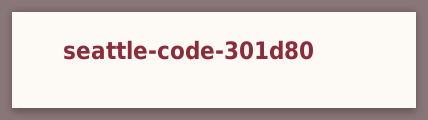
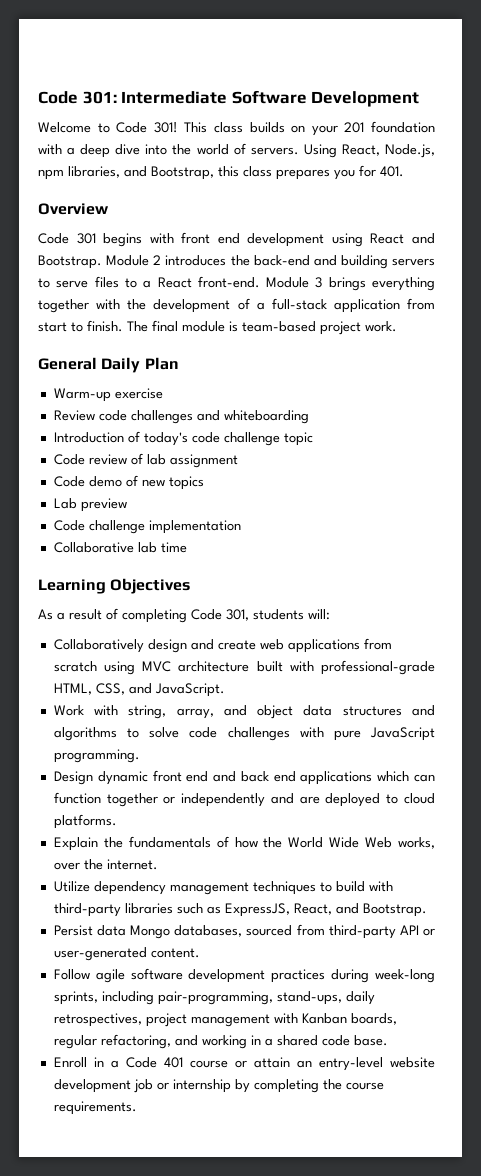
- seattle-code-301d80
+ Code 301: Intermediate Software Development
+ Welcome to Code 301! This class builds on your 201 foundation with a deep dive into the world of servers. Using React, Node.js, npm libraries, and Bootstrap, this class prepares you for 401.
+ Overview
+ Code 301 begins with front end development using React and Bootstrap. Module 2 introduces the back-end and building servers to serve files to a React front-end. Module 3 brings everything together with the development of a full-stack application from start to finish. The final module is team-based project work.
+ General Daily Plan
+ Warm-up exercise
+ Review code challenges and whiteboarding
+ Introduction of today's code challenge topic
+ Code review of lab assignment
+ Code demo of new topics
+ Lab preview
+ Code challenge implementation
+ Collaborative lab time
+ Learning Objectives
+ As a result of completing Code 301, students will:
+ Collaboratively design and create web applications from scratch using MVC architecture built with professional-grade HTML, CSS, and JavaScript.
+ Work with string, array, and object data structures and algorithms to solve code challenges with pure JavaScript programming.
+ Design dynamic front end and back end applications which can function together or independently and are deployed to cloud platforms.
+ Explain the fundamentals of how the World Wide Web works, over the internet.
+ Utilize dependency management techniques to build with third-party libraries such as ExpressJS, React, and Bootstrap.
+ Persist data Mongo databases, sourced from third-party API or user-generated content.
+ Follow agile software development practices during week-long sprints, including pair-programming, stand-ups, daily retrospectives, project management with Kanban boards, regular refactoring, and working in a shared code base.
+ Enroll in a Code 401 course or attain an entry-level website development job or internship by completing the course requirements.

